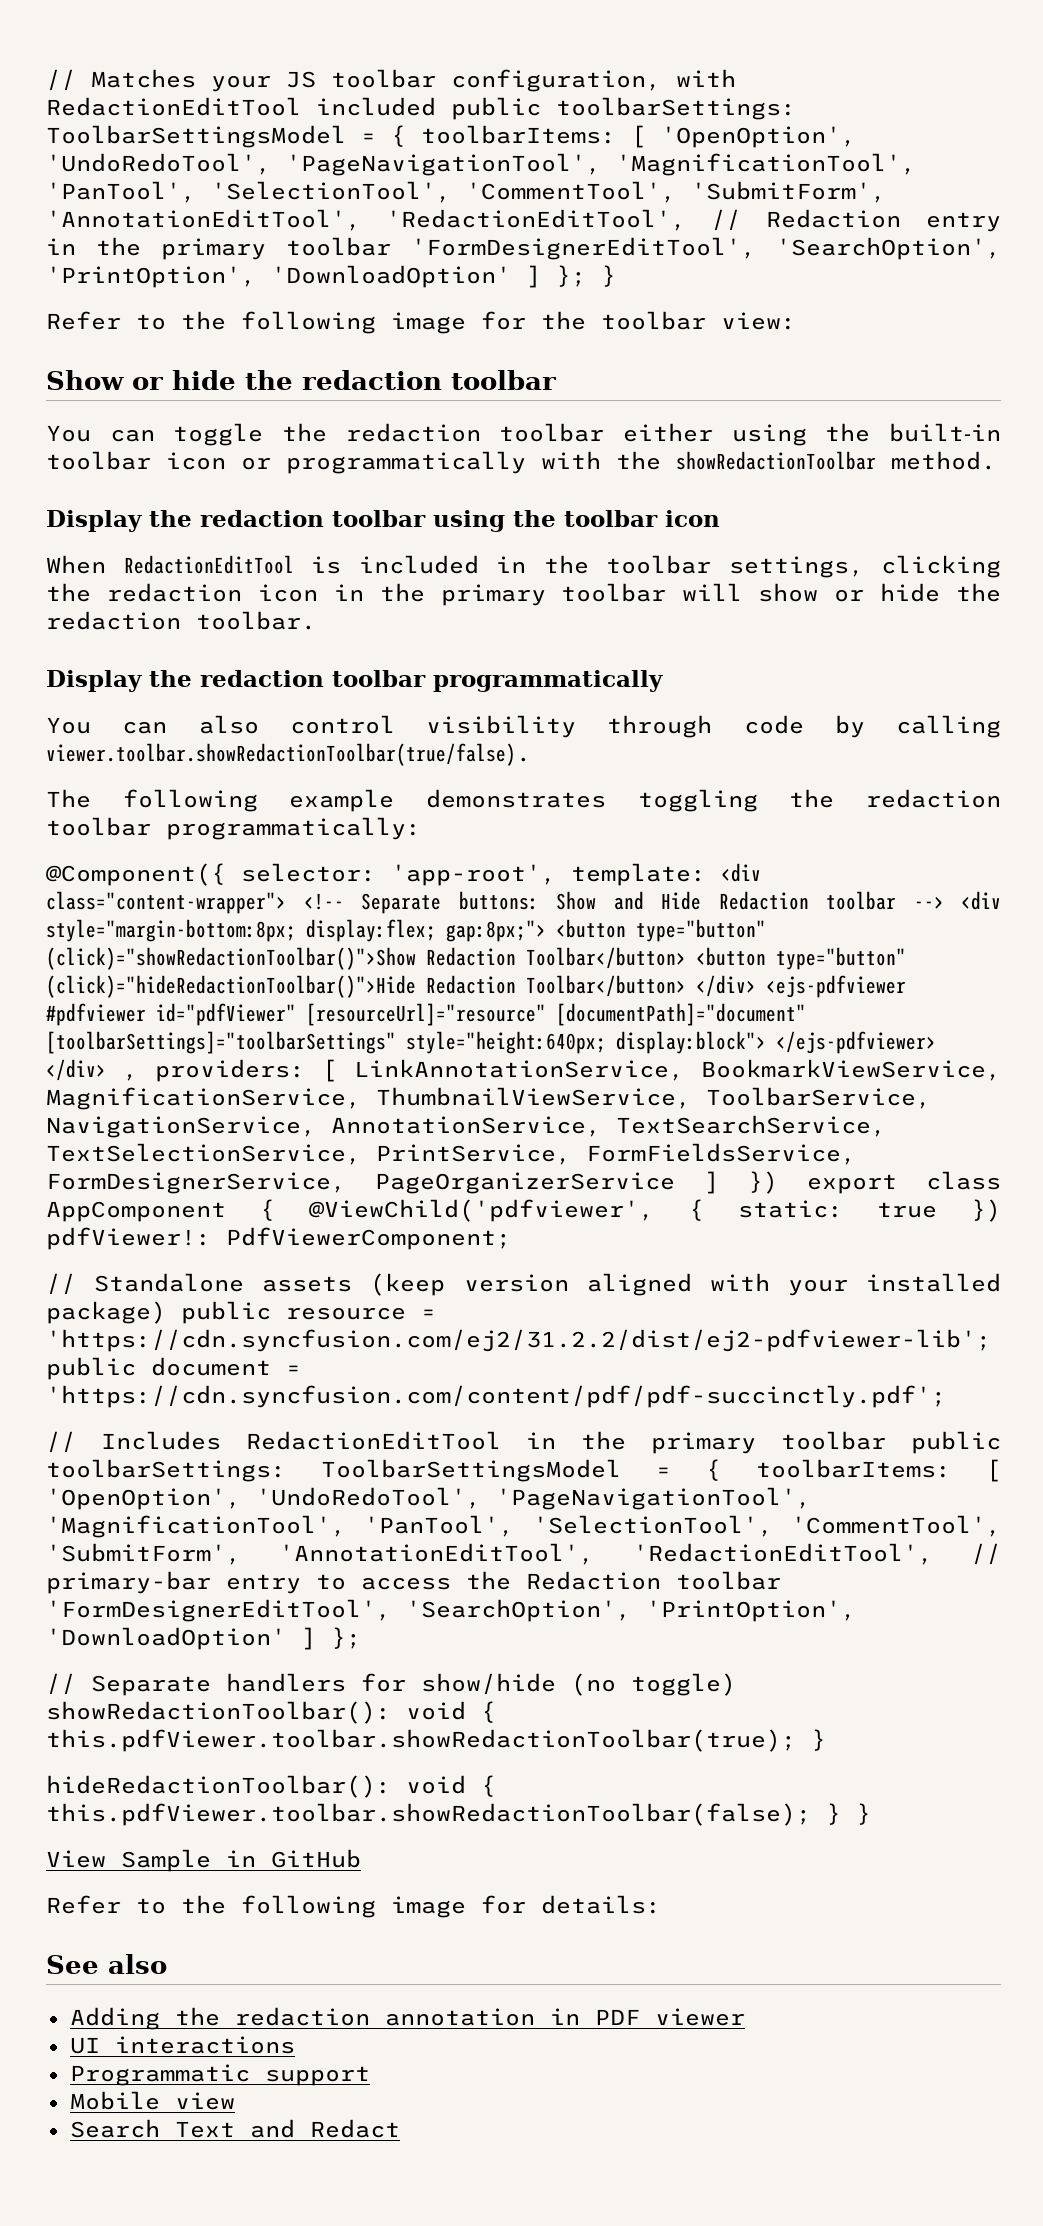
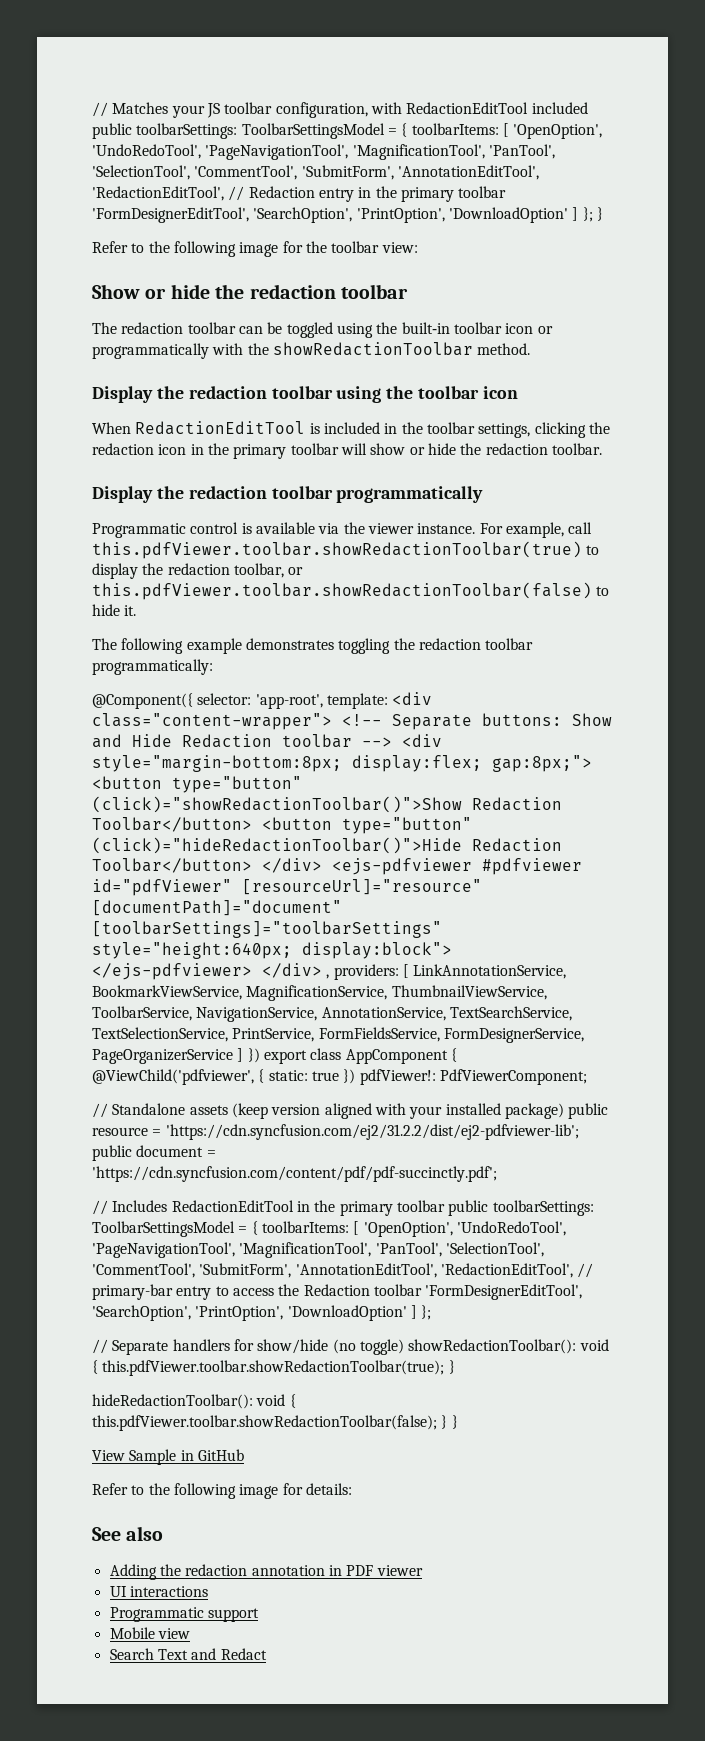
- You can toggle the redaction toolbar either using the built‑in toolbar icon or programmatically with the showRedactionToolbar method.
+ The redaction toolbar can be toggled using the built‑in toolbar icon or programmatically with the showRedactionToolbar method.
- You can also control visibility through code by calling viewer.toolbar.showRedactionToolbar(true/false).
+ Programmatic control is available via the viewer instance. For example, call this.pdfViewer.toolbar.showRedactionToolbar(true) to display the redaction toolbar, or this.pdfViewer.toolbar.showRedactionToolbar(false) to hide it.

